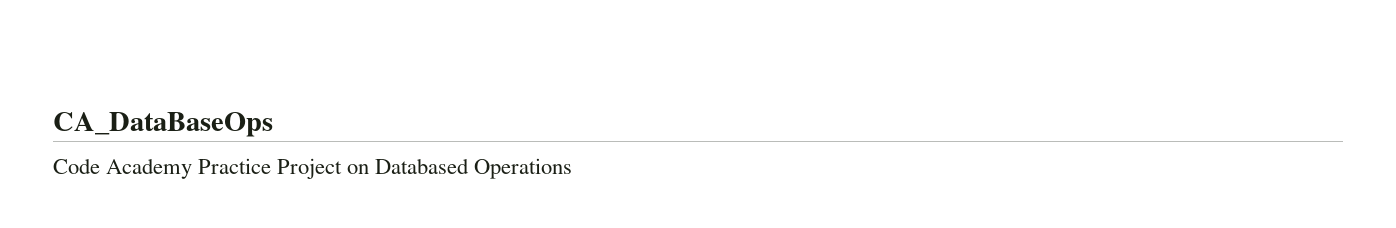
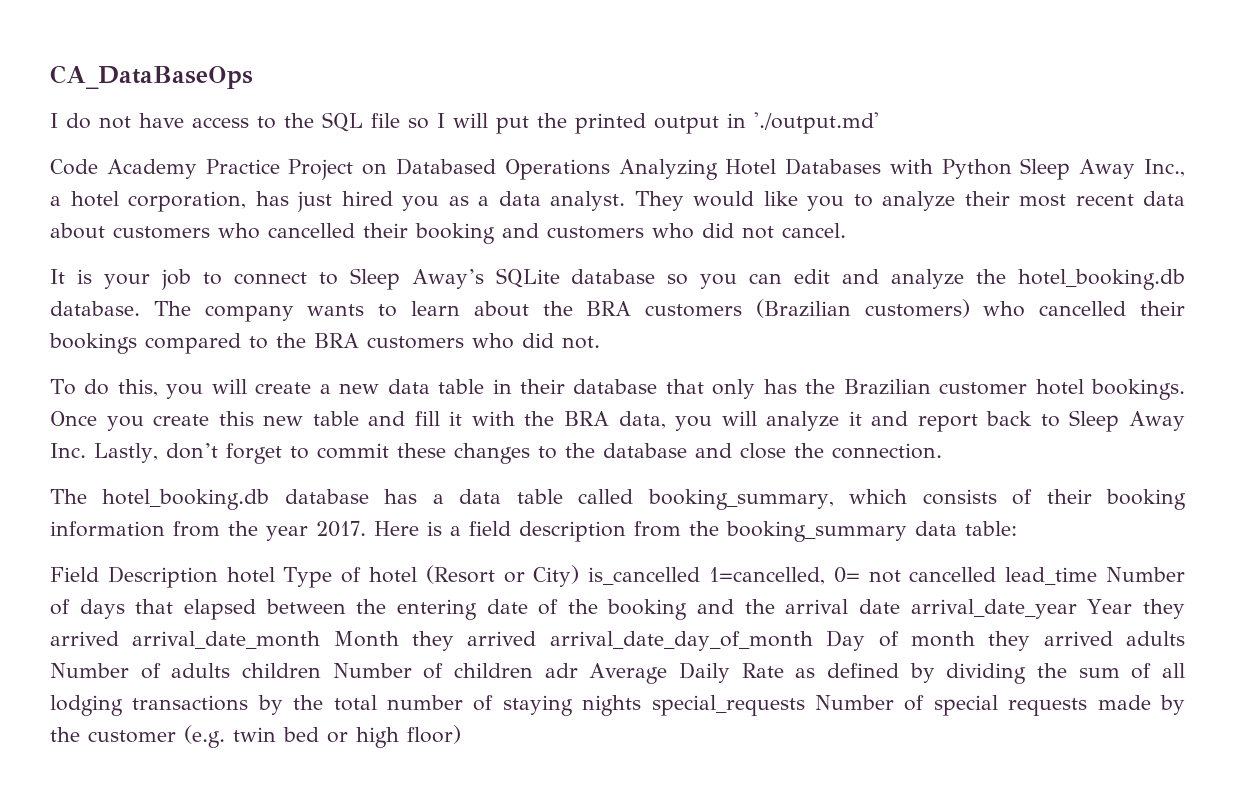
+ I do not have access to the SQL file so I will put the printed output in './output.md'
- Code Academy Practice Project on Databased Operations
+ Code Academy Practice Project on Databased Operations Analyzing Hotel Databases with Python Sleep Away Inc., a hotel corporation, has just hired you as a data analyst. They would like you to analyze their most recent data about customers who cancelled their booking and customers who did not cancel.
+ It is your job to connect to Sleep Away’s SQLite database so you can edit and analyze the hotel_booking.db database. The company wants to learn about the BRA customers (Brazilian customers) who cancelled their bookings compared to the BRA customers who did not.
+ To do this, you will create a new data table in their database that only has the Brazilian customer hotel bookings. Once you create this new table and fill it with the BRA data, you will analyze it and report back to Sleep Away Inc. Lastly, don’t forget to commit these changes to the database and close the connection.
+ The hotel_booking.db database has a data table called booking_summary, which consists of their booking information from the year 2017. Here is a field description from the booking_summary data table:
+ Field Description hotel Type of hotel (Resort or City) is_cancelled 1=cancelled, 0= not cancelled lead_time Number of days that elapsed between the entering date of the booking and the arrival date arrival_date_year Year they arrived arrival_date_month Month they arrived arrival_date_day_of_month Day of month they arrived adults Number of adults children Number of children adr Average Daily Rate as defined by dividing the sum of all lodging transactions by the total number of staying nights special_requests Number of special requests made by the customer (e.g. twin bed or high floor)

